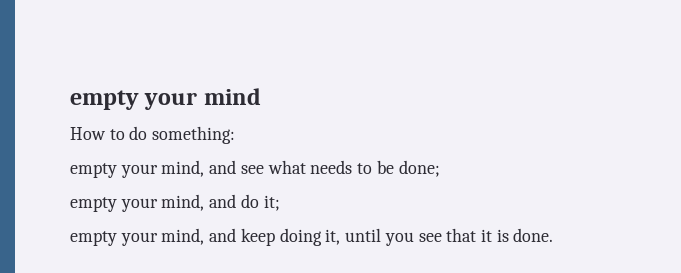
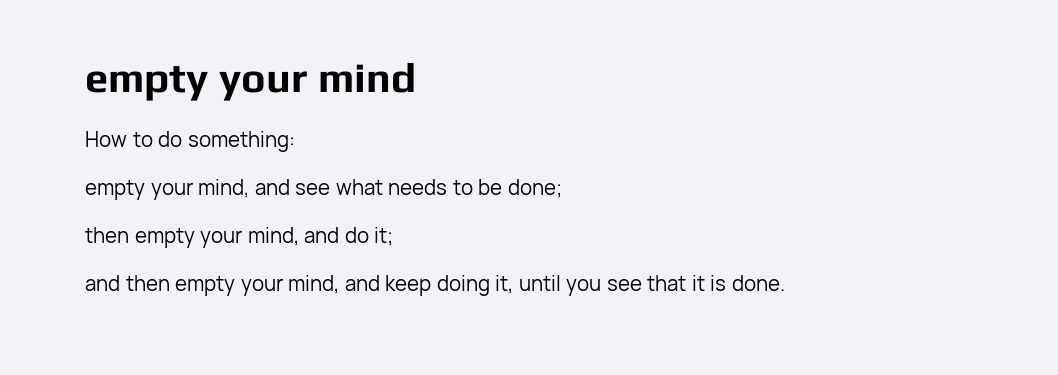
- empty your mind, and do it;
+ then empty your mind, and do it;
- empty your mind, and keep doing it, until you see that it is done.
+ and then empty your mind, and keep doing it, until you see that it is done.

